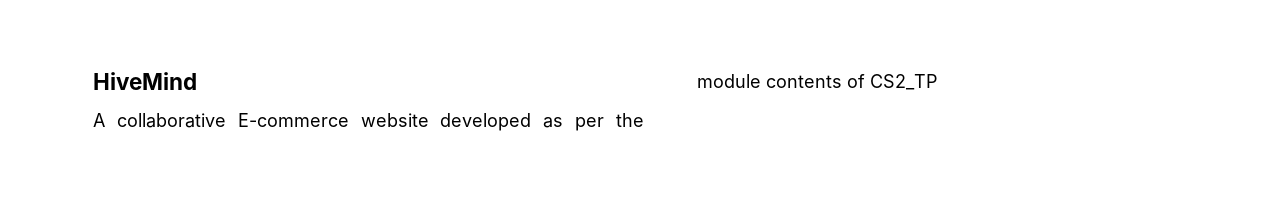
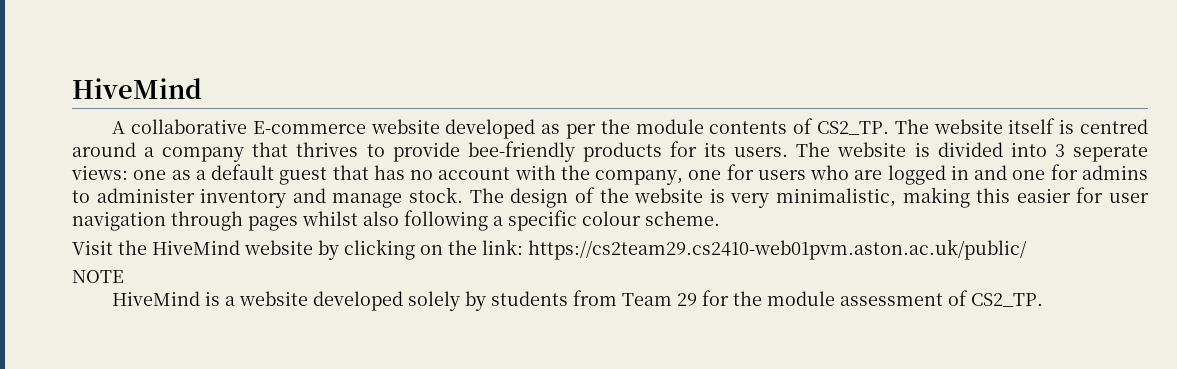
- A collaborative E-commerce website developed as per the module contents of CS2_TP
+ A collaborative E-commerce website developed as per the module contents of CS2_TP. The website itself is centred around a company that thrives to provide bee-friendly products for its users. The website is divided into 3 seperate views: one as a default guest that has no account with the company, one for users who are logged in and one for admins to administer inventory and manage stock. The design of the website is very minimalistic, making this easier for user navigation through pages whilst also following a specific colour scheme.
+ Visit the HiveMind website by clicking on the link: https://cs2team29.cs2410-web01pvm.aston.ac.uk/public/
+ NOTE
+ HiveMind is a website developed solely by students from Team 29 for the module assessment of CS2_TP.

